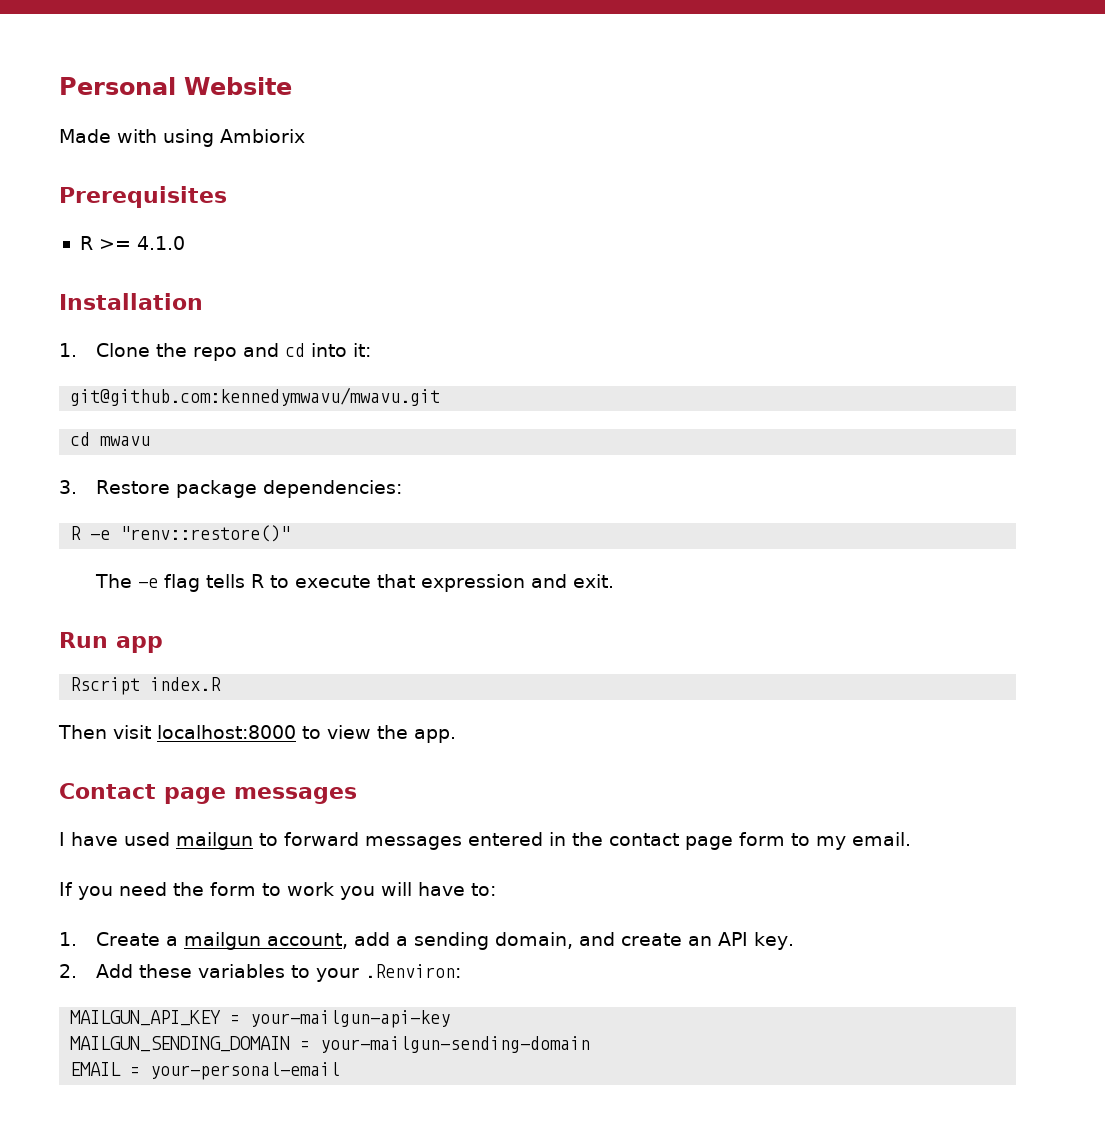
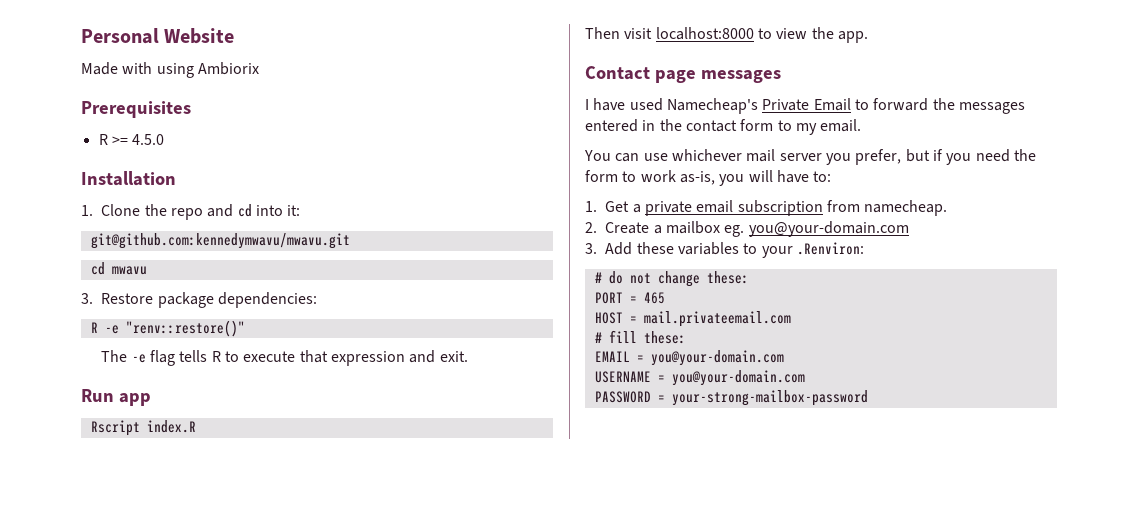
- R >= 4.1.0
+ R >= 4.5.0
- I have used mailgun to forward messages entered in the contact page form to my email.
+ I have used Namecheap's Private Email to forward the messages entered in the contact form to my email.
- If you need the form to work you will have to:
+ You can use whichever mail server you prefer, but if you need the form to work as-is, you will have to:
- 1. Create a mailgun account, add a sending domain, and create an API key.
- 2. Add these variables to your .Renviron:
+ 1. Get a private email subscription from namecheap.
+ 2. Create a mailbox eg. you@your-domain.com
+ 3. Add these variables to your .Renviron:
- MAILGUN_API_KEY = your-mailgun-api-key
- MAILGUN_SENDING_DOMAIN = your-mailgun-sending-domain
- EMAIL = your-personal-email
+ # do not change these:
+ PORT = 465
+ HOST = mail.privateemail.com
+ # fill these:
+ EMAIL = you@your-domain.com
+ USERNAME = you@your-domain.com
+ PASSWORD = your-strong-mailbox-password

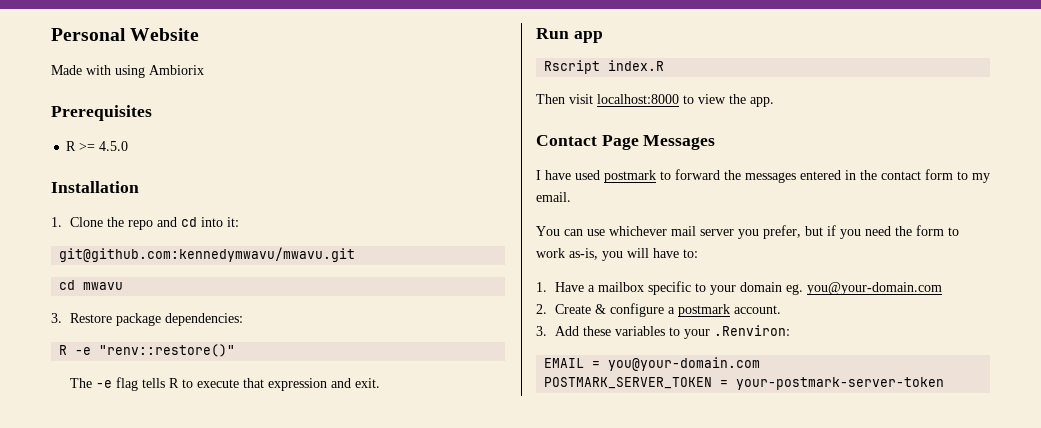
- Contact page messages
+ Contact Page Messages
- I have used Namecheap's Private Email to forward the messages entered in the contact form to my email.
+ I have used postmark to forward the messages entered in the contact form to my email.
- 1. Get a private email subscription from namecheap.
- 2. Create a mailbox eg. you@your-domain.com
+ 1. Have a mailbox specific to your domain eg. you@your-domain.com
+ 2. Create & configure a postmark account.
- # do not change these:
- PORT = 465
- HOST = mail.privateemail.com
- # fill these:
  EMAIL = you@your-domain.com
- USERNAME = you@your-domain.com
- PASSWORD = your-strong-mailbox-password
+ POSTMARK_SERVER_TOKEN = your-postmark-server-token

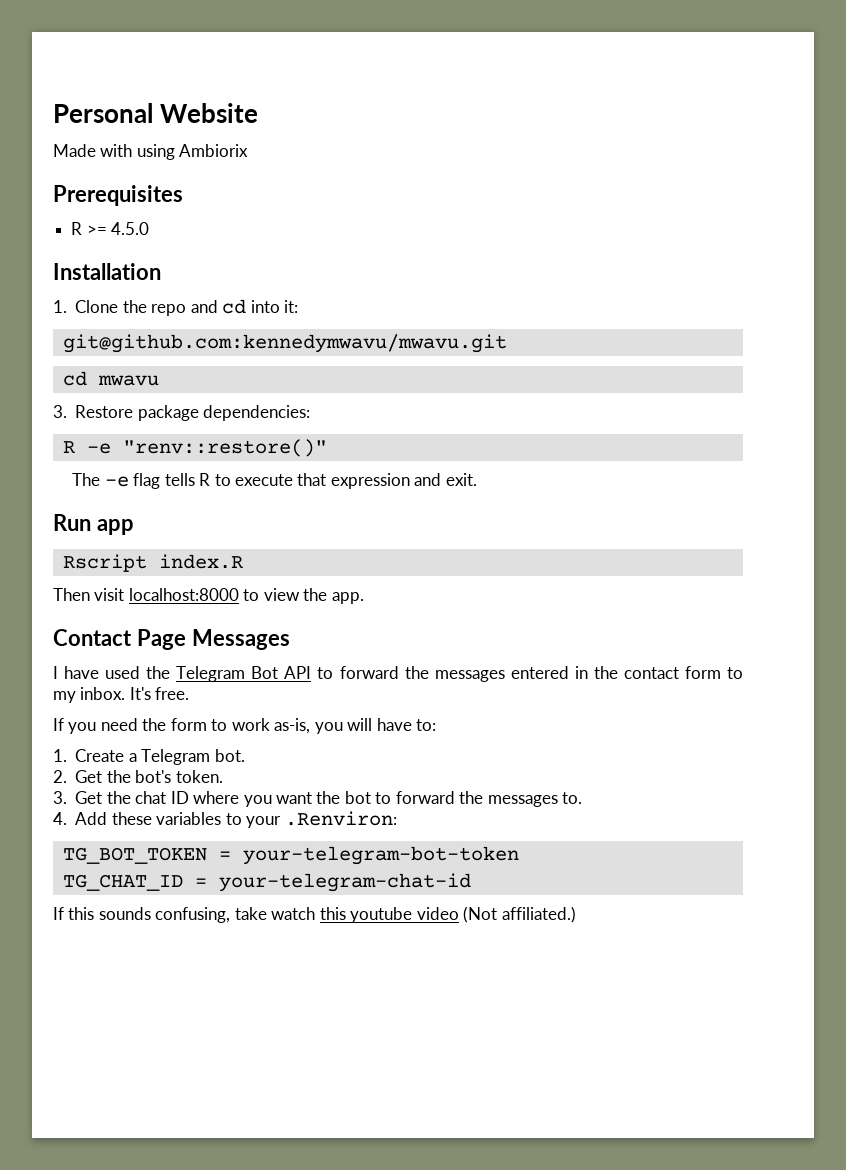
- I have used postmark to forward the messages entered in the contact form to my email.
- You can use whichever mail server you prefer, but if you need the form to work as-is, you will have to:
+ I have used the Telegram Bot API to forward the messages entered in the contact form to my inbox. It's free.
+ If you need the form to work as-is, you will have to:
- 1. Have a mailbox specific to your domain eg. you@your-domain.com
- 2. Create & configure a postmark account.
- 3. Add these variables to your .Renviron:
+ 1. Create a Telegram bot.
+ 2. Get the bot's token.
+ 3. Get the chat ID where you want the bot to forward the messages to.
+ 4. Add these variables to your .Renviron:
- EMAIL = you@your-domain.com
- POSTMARK_SERVER_TOKEN = your-postmark-server-token
+ TG_BOT_TOKEN = your-telegram-bot-token
+ TG_CHAT_ID = your-telegram-chat-id
+ If this sounds confusing, take watch this youtube video (Not affiliated.)

